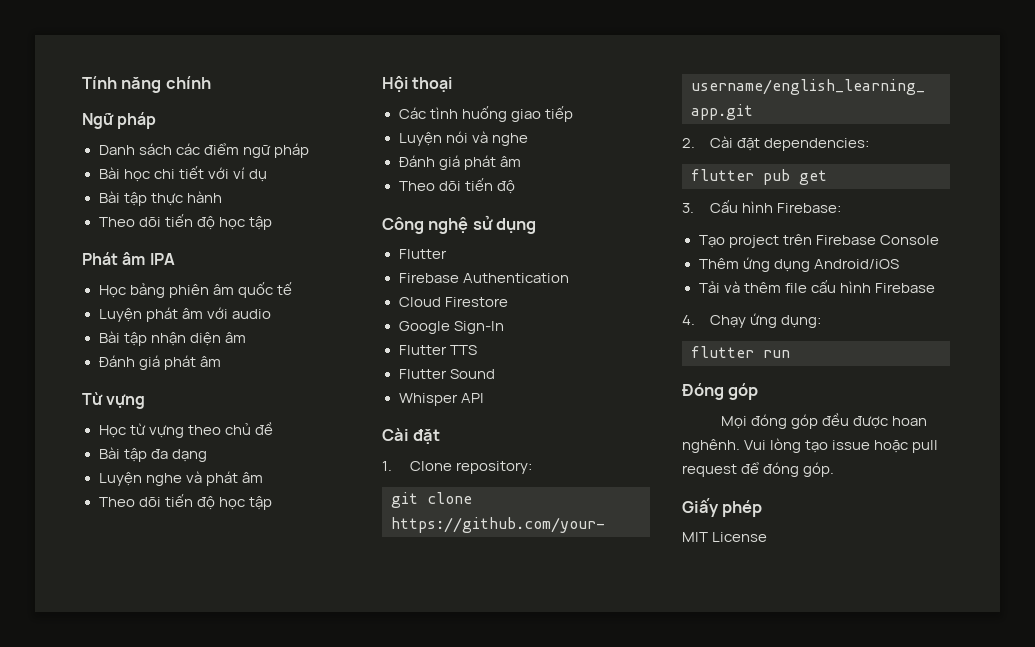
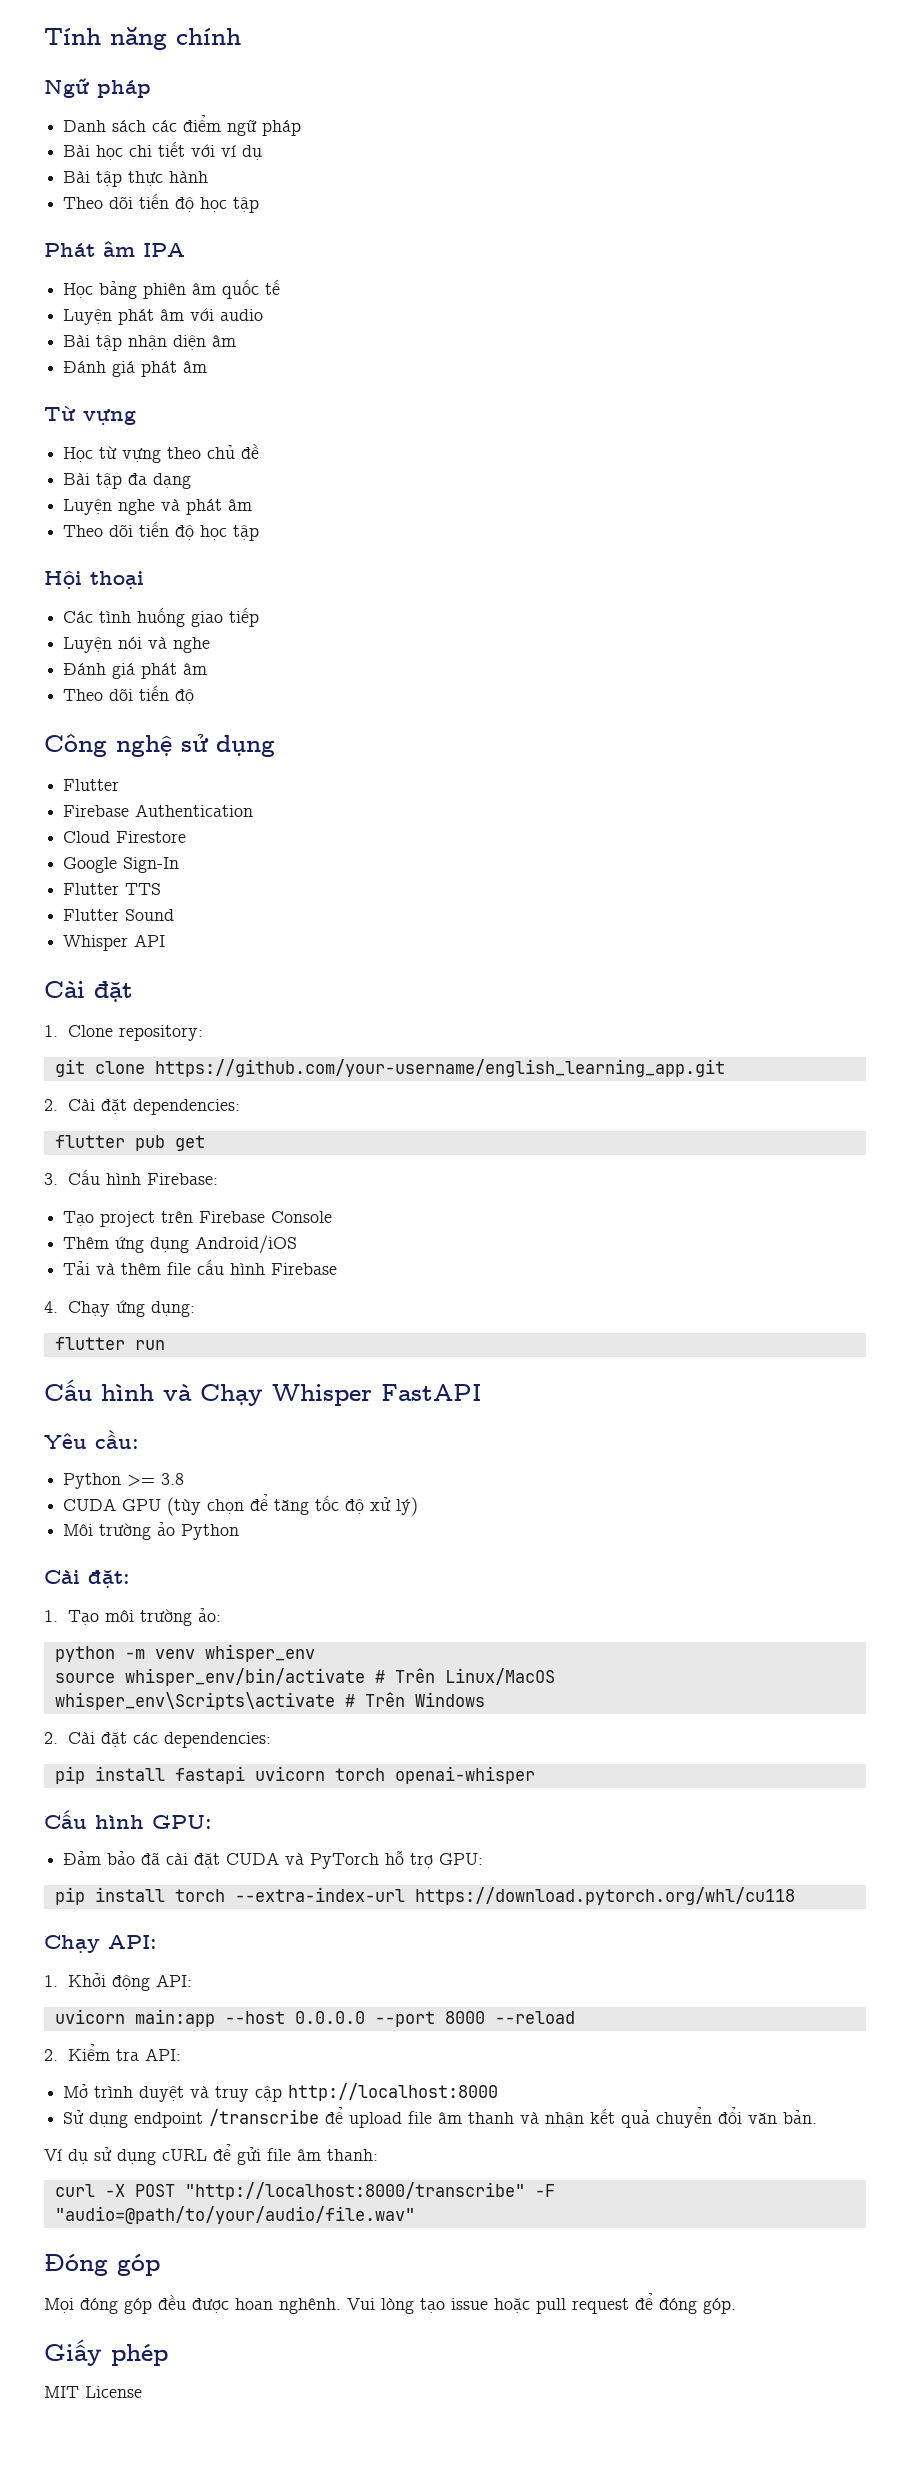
+ Cấu hình và Chạy Whisper FastAPI
+ Yêu cầu:
+ Python >= 3.8
+ CUDA GPU (tùy chọn để tăng tốc độ xử lý)
+ Môi trường ảo Python
+ Cài đặt:
+ 1. Tạo môi trường ảo:
+ python -m venv whisper_env
+ source whisper_env/bin/activate # Trên Linux/MacOS
+ whisper_env\Scripts\activate # Trên Windows
+ 2. Cài đặt các dependencies:
+ pip install fastapi uvicorn torch openai-whisper
+ Cấu hình GPU:
+ Đảm bảo đã cài đặt CUDA và PyTorch hỗ trợ GPU:
+ pip install torch --extra-index-url https://download.pytorch.org/whl/cu118
+ Chạy API:
+ 1. Khởi động API:
+ uvicorn main:app --host 0.0.0.0 --port 8000 --reload
+ 2. Kiểm tra API:
+ Mở trình duyệt và truy cập http://localhost:8000
+ Sử dụng endpoint /transcribe để upload file âm thanh và nhận kết quả chuyển đổi văn bản.
+ Ví dụ sử dụng cURL để gửi file âm thanh:
+ curl -X POST "http://localhost:8000/transcribe" -F "audio=@path/to/your/audio/file.wav"

